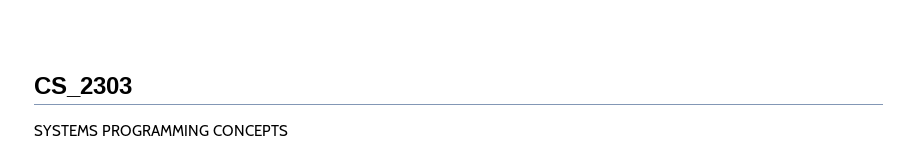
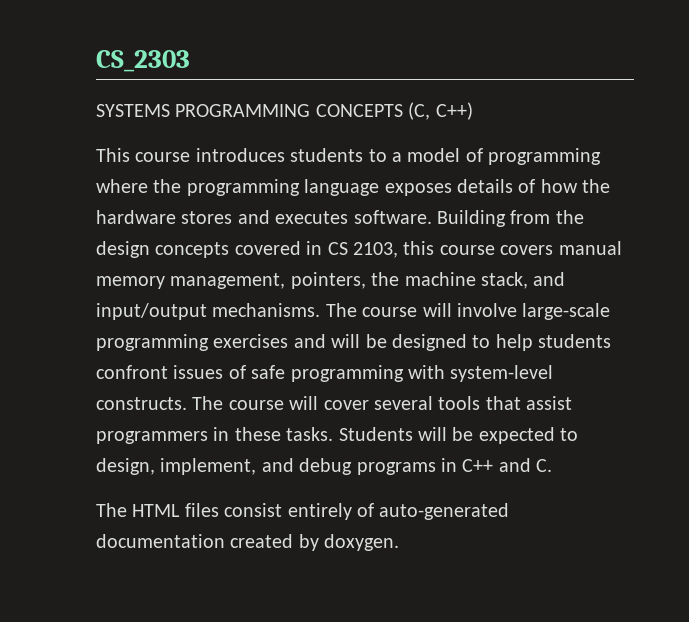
- SYSTEMS PROGRAMMING CONCEPTS
+ SYSTEMS PROGRAMMING CONCEPTS (C, C++)
+ This course introduces students to a model of programming where the programming language exposes details of how the hardware stores and executes software. Building from the design concepts covered in CS 2103, this course covers manual memory management, pointers, the machine stack, and input/output mechanisms. The course will involve large-scale programming exercises and will be designed to help students confront issues of safe programming with system-level constructs. The course will cover several tools that assist programmers in these tasks. Students will be expected to design, implement, and debug programs in C++ and C.
+ The HTML files consist entirely of auto-generated documentation created by doxygen.

